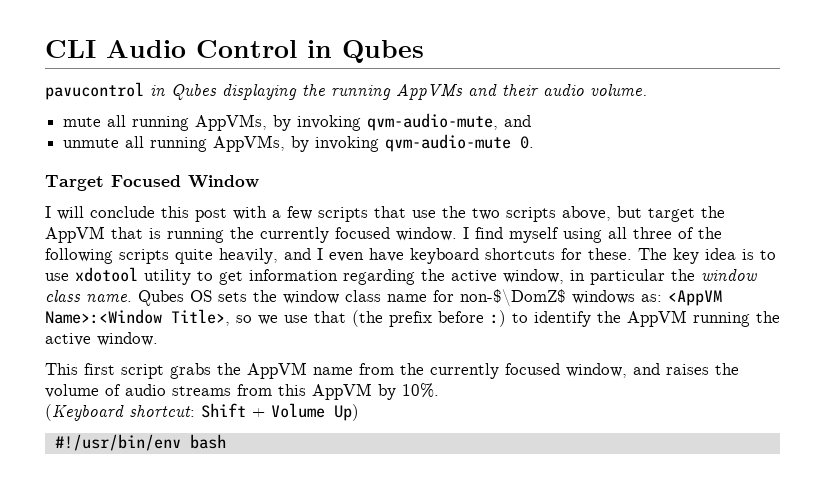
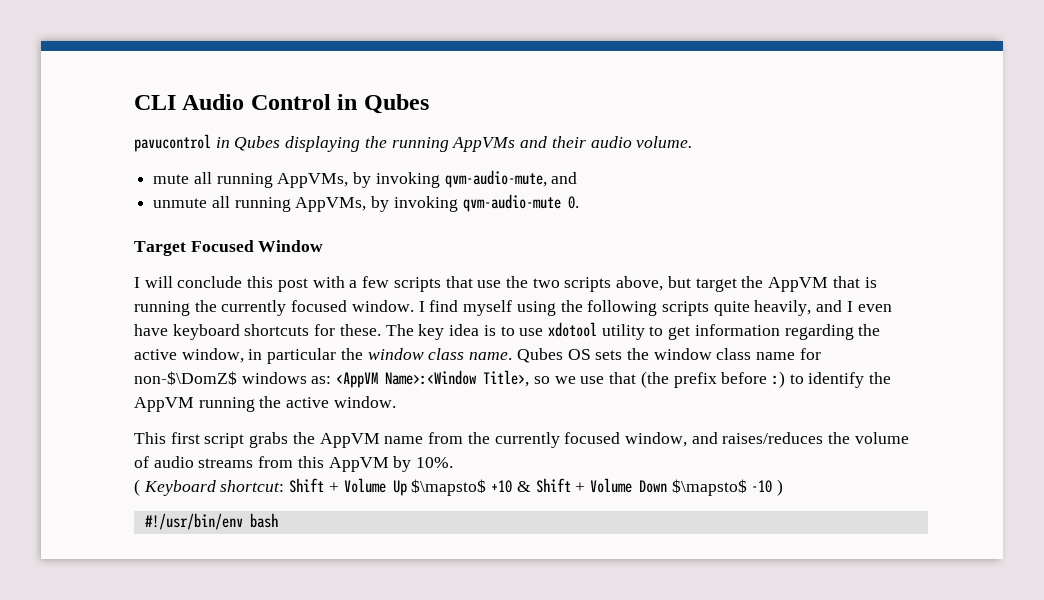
- I find myself using all three of the following scripts quite heavily, and I even have keyboard shortcuts for these.
+ I find myself using the following scripts quite heavily, and I even have keyboard shortcuts for these.
- This first script grabs the AppVM name from the currently focused window, and raises the volume of audio streams from this AppVM by 10%.
+ This first script grabs the AppVM name from the currently focused window, and raises/reduces the volume of audio streams from this AppVM by 10%.
- (Keyboard shortcut: Shift + Volume Up)
+ ( Keyboard shortcut: Shift + Volume Up $\mapsto$ +10 & Shift + Volume Down $\mapsto$ -10 )

